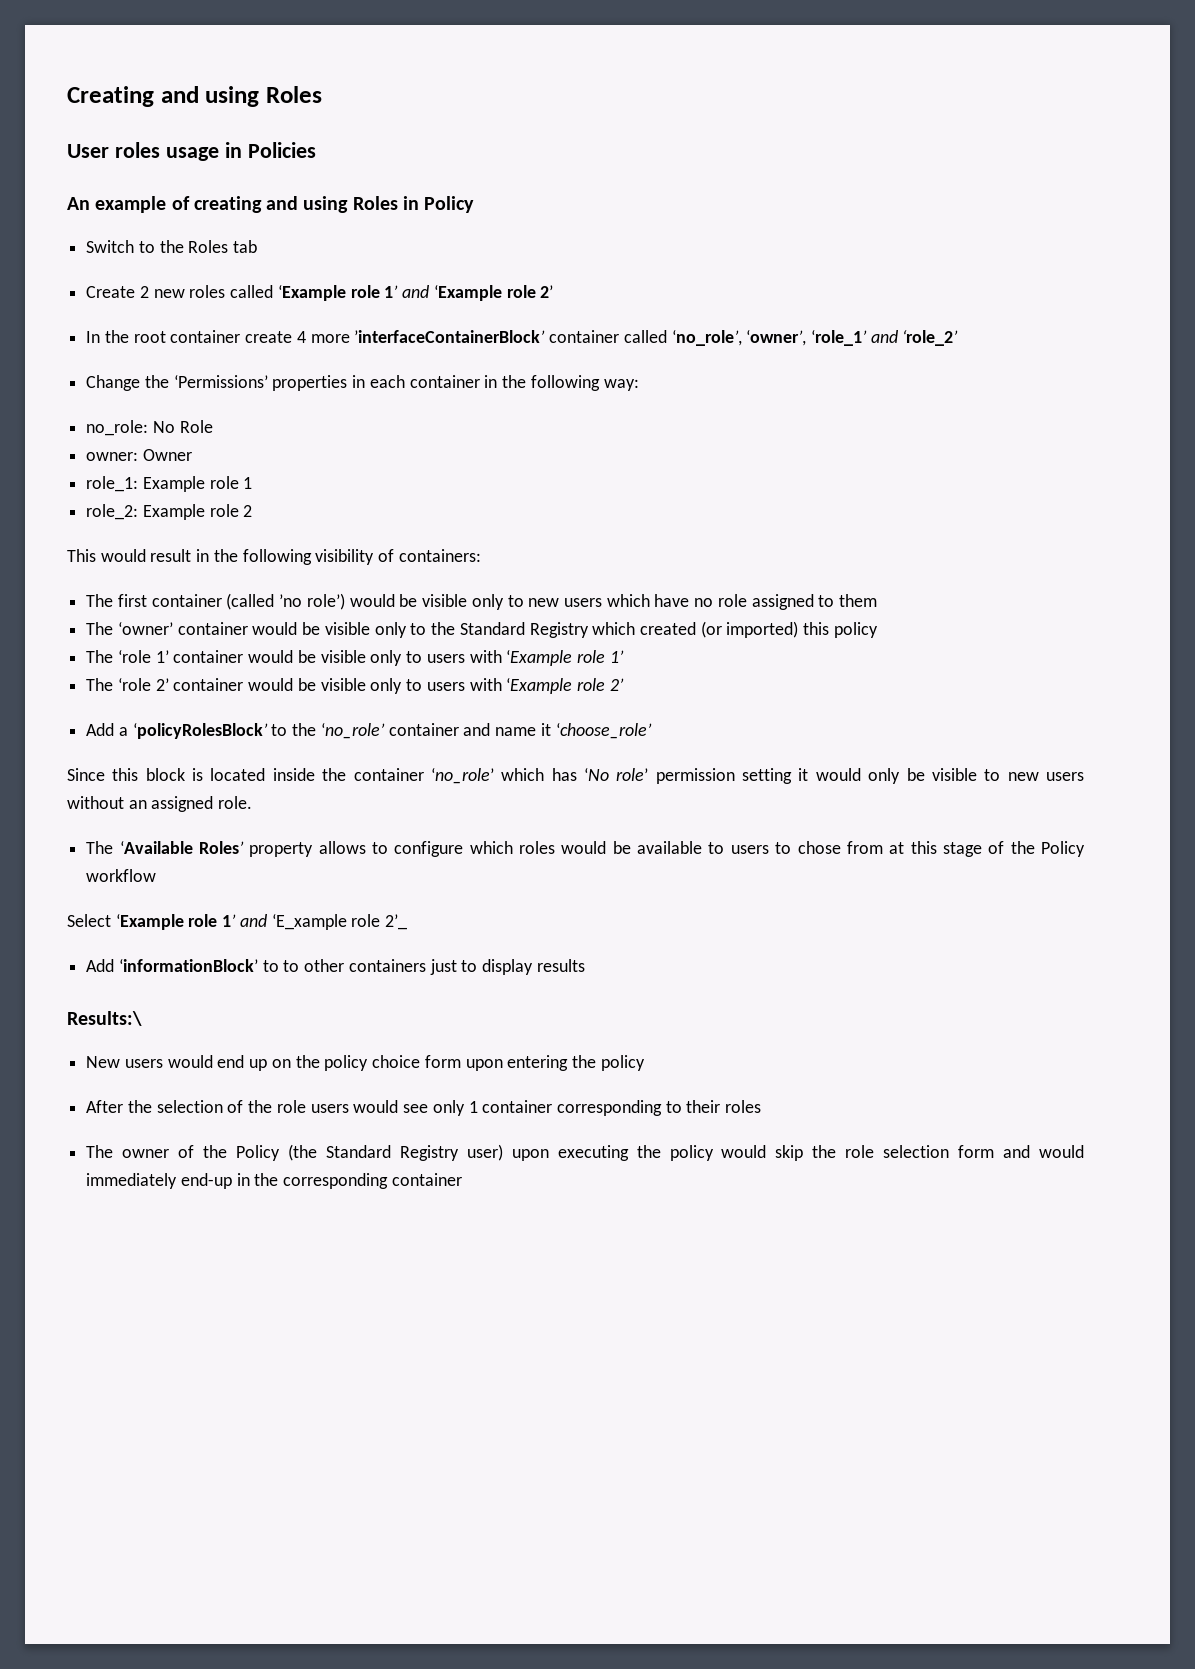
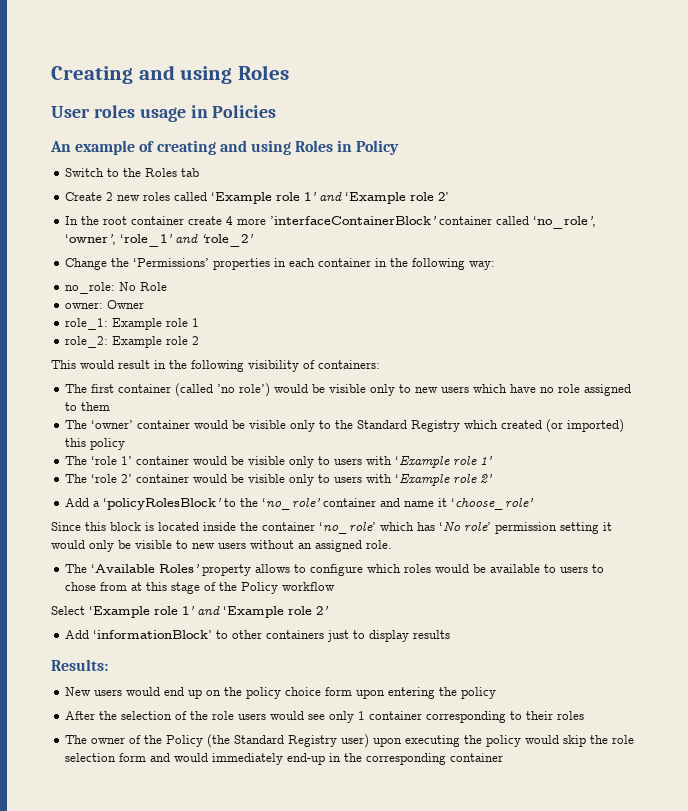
- Select ‘Example role 1’ and ‘E_xample role 2’_
+ Select ‘Example role 1’ and ‘Example role 2’
- Add ‘informationBlock’ to to other containers just to display results
+ Add ‘informationBlock’ to other containers just to display results
- Results:\
+ Results:

